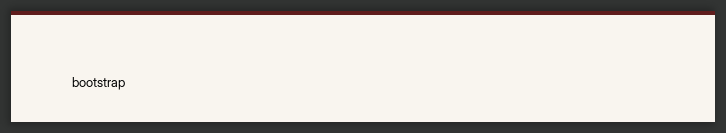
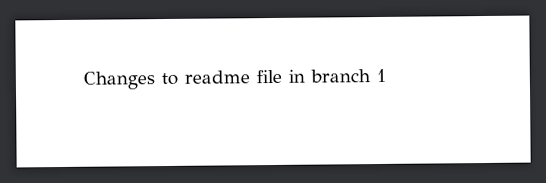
- bootstrap
+ Changes to readme file in branch 1

